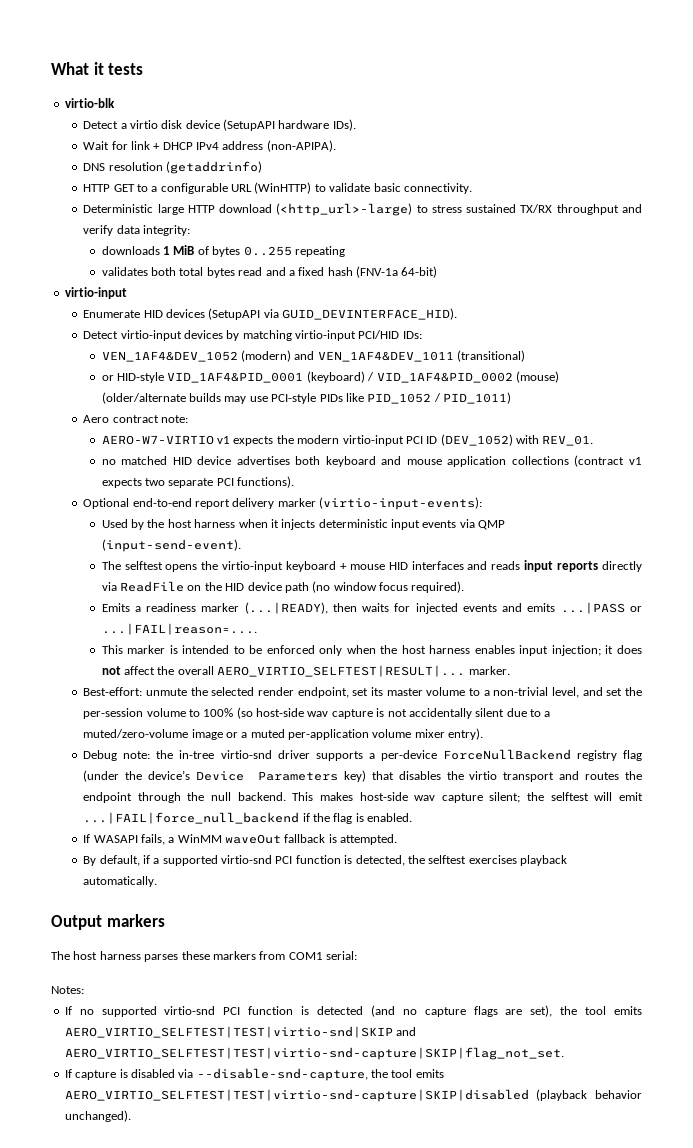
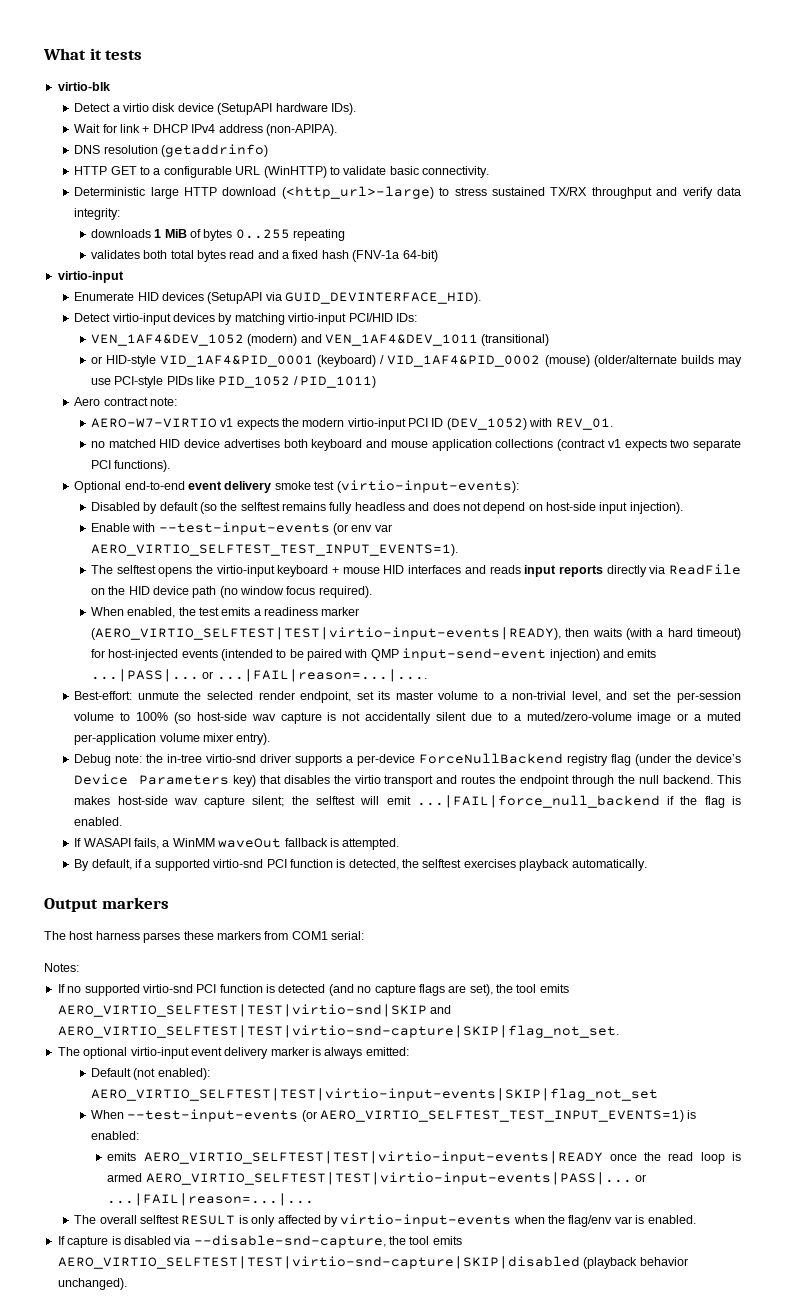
- Optional end-to-end report delivery marker (virtio-input-events):
- Used by the host harness when it injects deterministic input events via QMP (input-send-event).
+ Optional end-to-end event delivery smoke test (virtio-input-events):
+ Disabled by default (so the selftest remains fully headless and does not depend on host-side input injection).
+ Enable with --test-input-events (or env var AERO_VIRTIO_SELFTEST_TEST_INPUT_EVENTS=1).
- Emits a readiness marker (...|READY), then waits for injected events and emits ...|PASS or ...|FAIL|reason=....
- This marker is intended to be enforced only when the host harness enables input injection; it does not affect the overall AERO_VIRTIO_SELFTEST|RESULT|... marker.
+ When enabled, the test emits a readiness marker (AERO_VIRTIO_SELFTEST|TEST|virtio-input-events|READY), then waits (with a hard timeout) for host-injected events (intended to be paired with QMP input-send-event injection) and emits ...|PASS|... or ...|FAIL|reason=...|....
+ The optional virtio-input event delivery marker is always emitted:
+ Default (not enabled): AERO_VIRTIO_SELFTEST|TEST|virtio-input-events|SKIP|flag_not_set
+ When --test-input-events (or AERO_VIRTIO_SELFTEST_TEST_INPUT_EVENTS=1) is enabled:
+ emits AERO_VIRTIO_SELFTEST|TEST|virtio-input-events|READY once the read loop is armed AERO_VIRTIO_SELFTEST|TEST|virtio-input-events|PASS|... or ...|FAIL|reason=...|...
+ The overall selftest RESULT is only affected by virtio-input-events when the flag/env var is enabled.

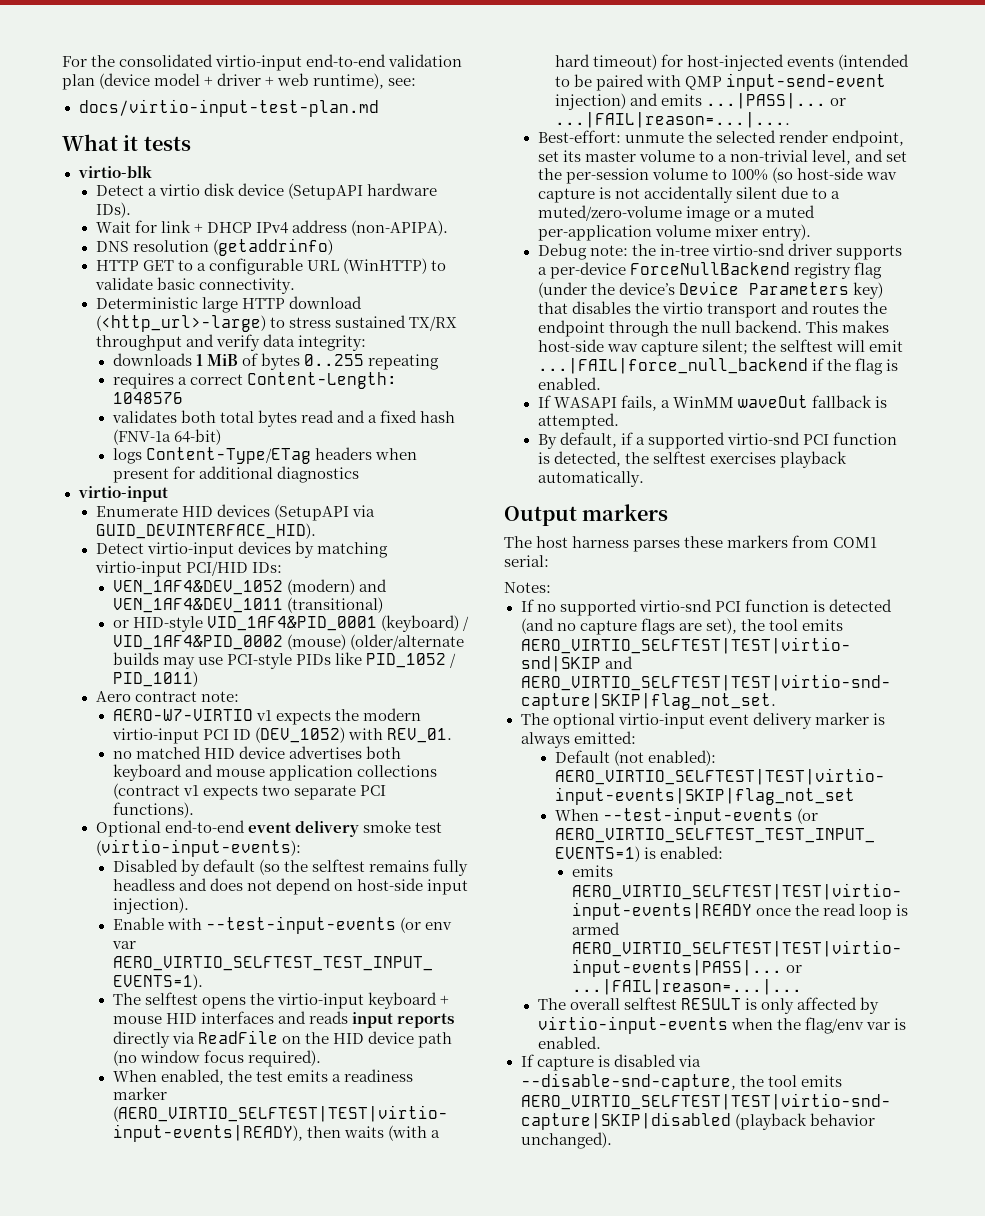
+ For the consolidated virtio-input end-to-end validation plan (device model + driver + web runtime), see:
+ docs/virtio-input-test-plan.md
+ requires a correct Content-Length: 1048576
+ logs Content-Type/ETag headers when present for additional diagnostics

